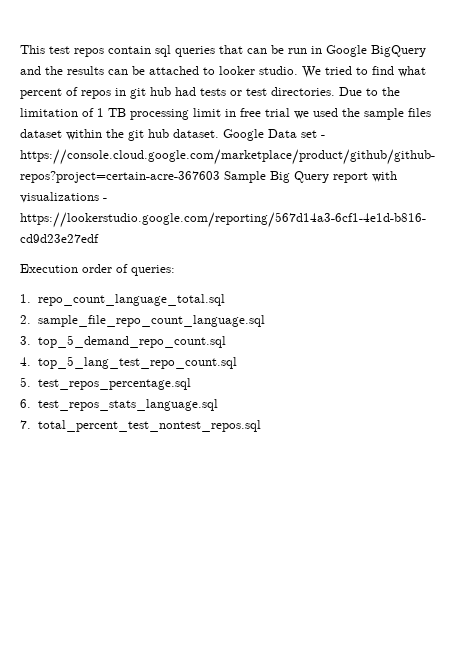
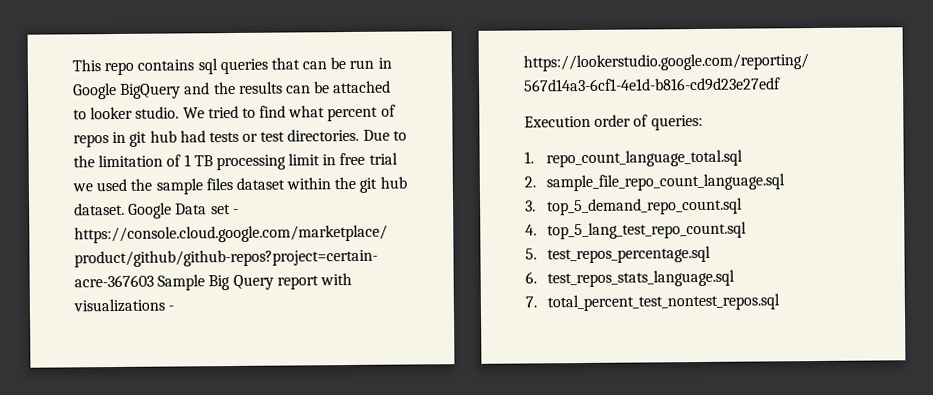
- This test repos contain sql queries that can be run in Google BigQuery and the results can be attached to looker studio.
+ This repo contains sql queries that can be run in Google BigQuery and the results can be attached to looker studio.

